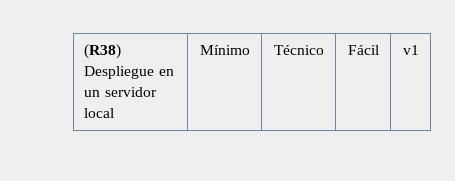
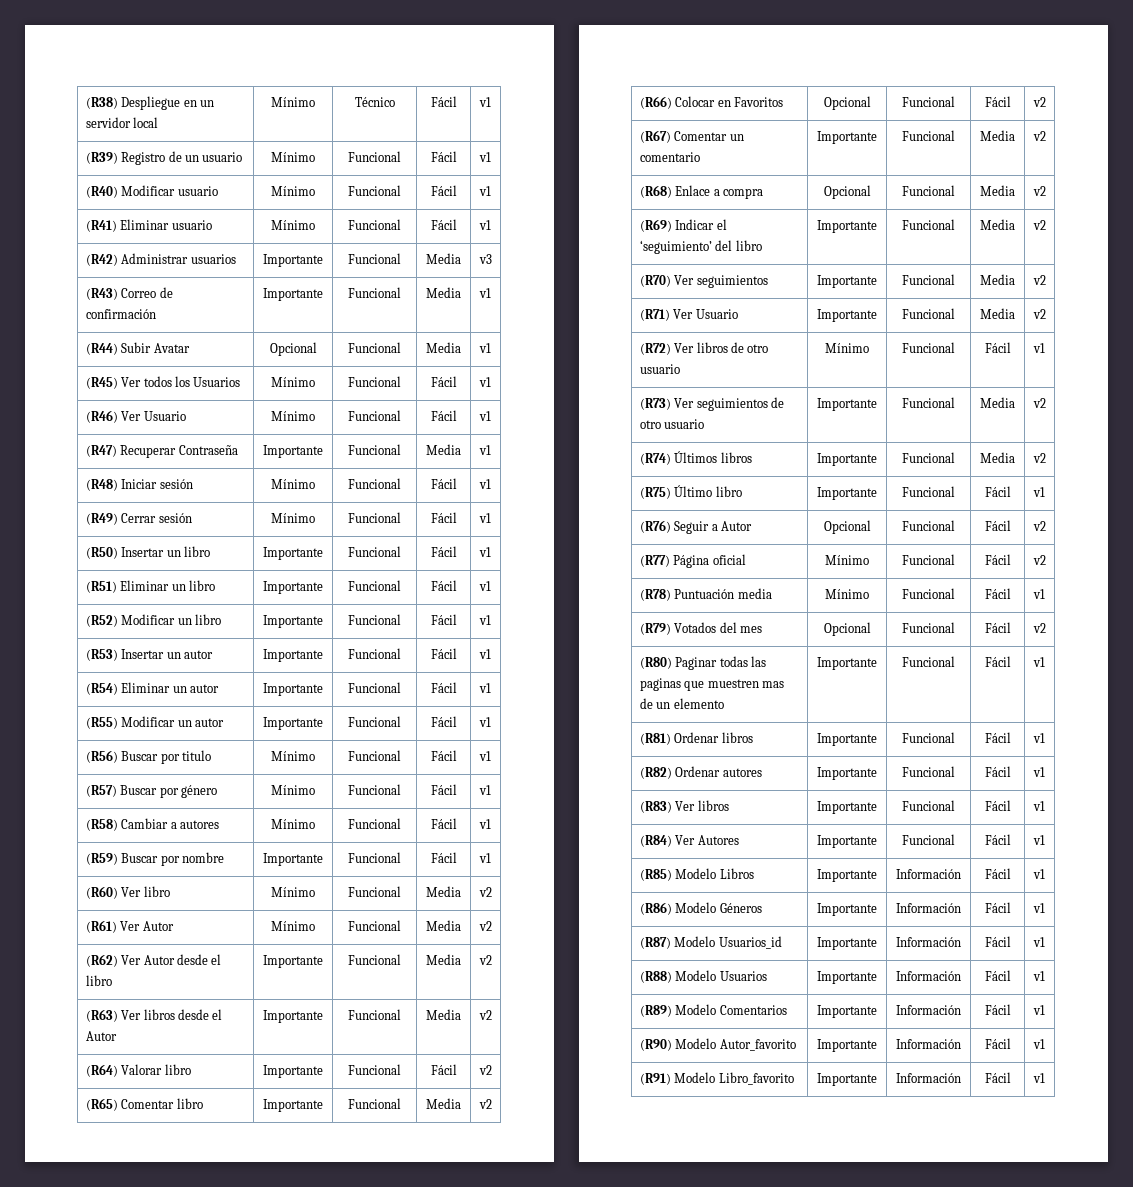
+ (R39) Registro de un usuario | Mínimo | Funcional | Fácil | v1
+ (R40) Modificar usuario | Mínimo | Funcional | Fácil | v1
+ (R41) Eliminar usuario | Mínimo | Funcional | Fácil | v1
+ (R42) Administrar usuarios | Importante | Funcional | Media | v3
+ (R43) Correo de confirmación | Importante | Funcional | Media | v1
+ (R44) Subir Avatar | Opcional | Funcional | Media | v1
+ (R45) Ver todos los Usuarios | Mínimo | Funcional | Fácil | v1
+ (R46) Ver Usuario | Mínimo | Funcional | Fácil | v1
+ (R47) Recuperar Contraseña | Importante | Funcional | Media | v1
+ (R48) Iniciar sesión | Mínimo | Funcional | Fácil | v1
+ (R49) Cerrar sesión | Mínimo | Funcional | Fácil | v1
+ (R50) Insertar un libro | Importante | Funcional | Fácil | v1
+ (R51) Eliminar un libro | Importante | Funcional | Fácil | v1
+ (R52) Modificar un libro | Importante | Funcional | Fácil | v1
+ (R53) Insertar un autor | Importante | Funcional | Fácil | v1
+ (R54) Eliminar un autor | Importante | Funcional | Fácil | v1
+ (R55) Modificar un autor | Importante | Funcional | Fácil | v1
+ (R56) Buscar por titulo | Mínimo | Funcional | Fácil | v1
+ (R57) Buscar por género | Mínimo | Funcional | Fácil | v1
+ (R58) Cambiar a autores | Mínimo | Funcional | Fácil | v1
+ (R59) Buscar por nombre | Importante | Funcional | Fácil | v1
+ (R60) Ver libro | Mínimo | Funcional | Media | v2
+ (R61) Ver Autor | Mínimo | Funcional | Media | v2
+ (R62) Ver Autor desde el libro | Importante | Funcional | Media | v2
+ (R63) Ver libros desde el Autor | Importante | Funcional | Media | v2
+ (R64) Valorar libro | Importante | Funcional | Fácil | v2
+ (R65) Comentar libro | Importante | Funcional | Media | v2
+ (R66) Colocar en Favoritos | Opcional | Funcional | Fácil | v2
+ (R67) Comentar un comentario | Importante | Funcional | Media | v2
+ (R68) Enlace a compra | Opcional | Funcional | Media | v2
+ (R69) Indicar el ‘seguimiento’ del libro | Importante | Funcional | Media | v2
+ (R70) Ver seguimientos | Importante | Funcional | Media | v2
+ (R71) Ver Usuario | Importante | Funcional | Media | v2
+ (R72) Ver libros de otro usuario | Mínimo | Funcional | Fácil | v1
+ (R73) Ver seguimientos de otro usuario | Importante | Funcional | Media | v2
+ (R74) Últimos libros | Importante | Funcional | Media | v2
+ (R75) Último libro | Importante | Funcional | Fácil | v1
+ (R76) Seguir a Autor | Opcional | Funcional | Fácil | v2
+ (R77) Página oficial | Mínimo | Funcional | Fácil | v2
+ (R78) Puntuación media | Mínimo | Funcional | Fácil | v1
+ (R79) Votados del mes | Opcional | Funcional | Fácil | v2
+ (R80) Paginar todas las paginas que muestren mas de un elemento | Importante | Funcional | Fácil | v1
+ (R81) Ordenar libros | Importante | Funcional | Fácil | v1
+ (R82) Ordenar autores | Importante | Funcional | Fácil | v1
+ (R83) Ver libros | Importante | Funcional | Fácil | v1
+ (R84) Ver Autores | Importante | Funcional | Fácil | v1
+ (R85) Modelo Libros | Importante | Información | Fácil | v1
+ (R86) Modelo Géneros | Importante | Información | Fácil | v1
+ (R87) Modelo Usuarios_id | Importante | Información | Fácil | v1
+ (R88) Modelo Usuarios | Importante | Información | Fácil | v1
+ (R89) Modelo Comentarios | Importante | Información | Fácil | v1
+ (R90) Modelo Autor_favorito | Importante | Información | Fácil | v1
+ (R91) Modelo Libro_favorito | Importante | Información | Fácil | v1

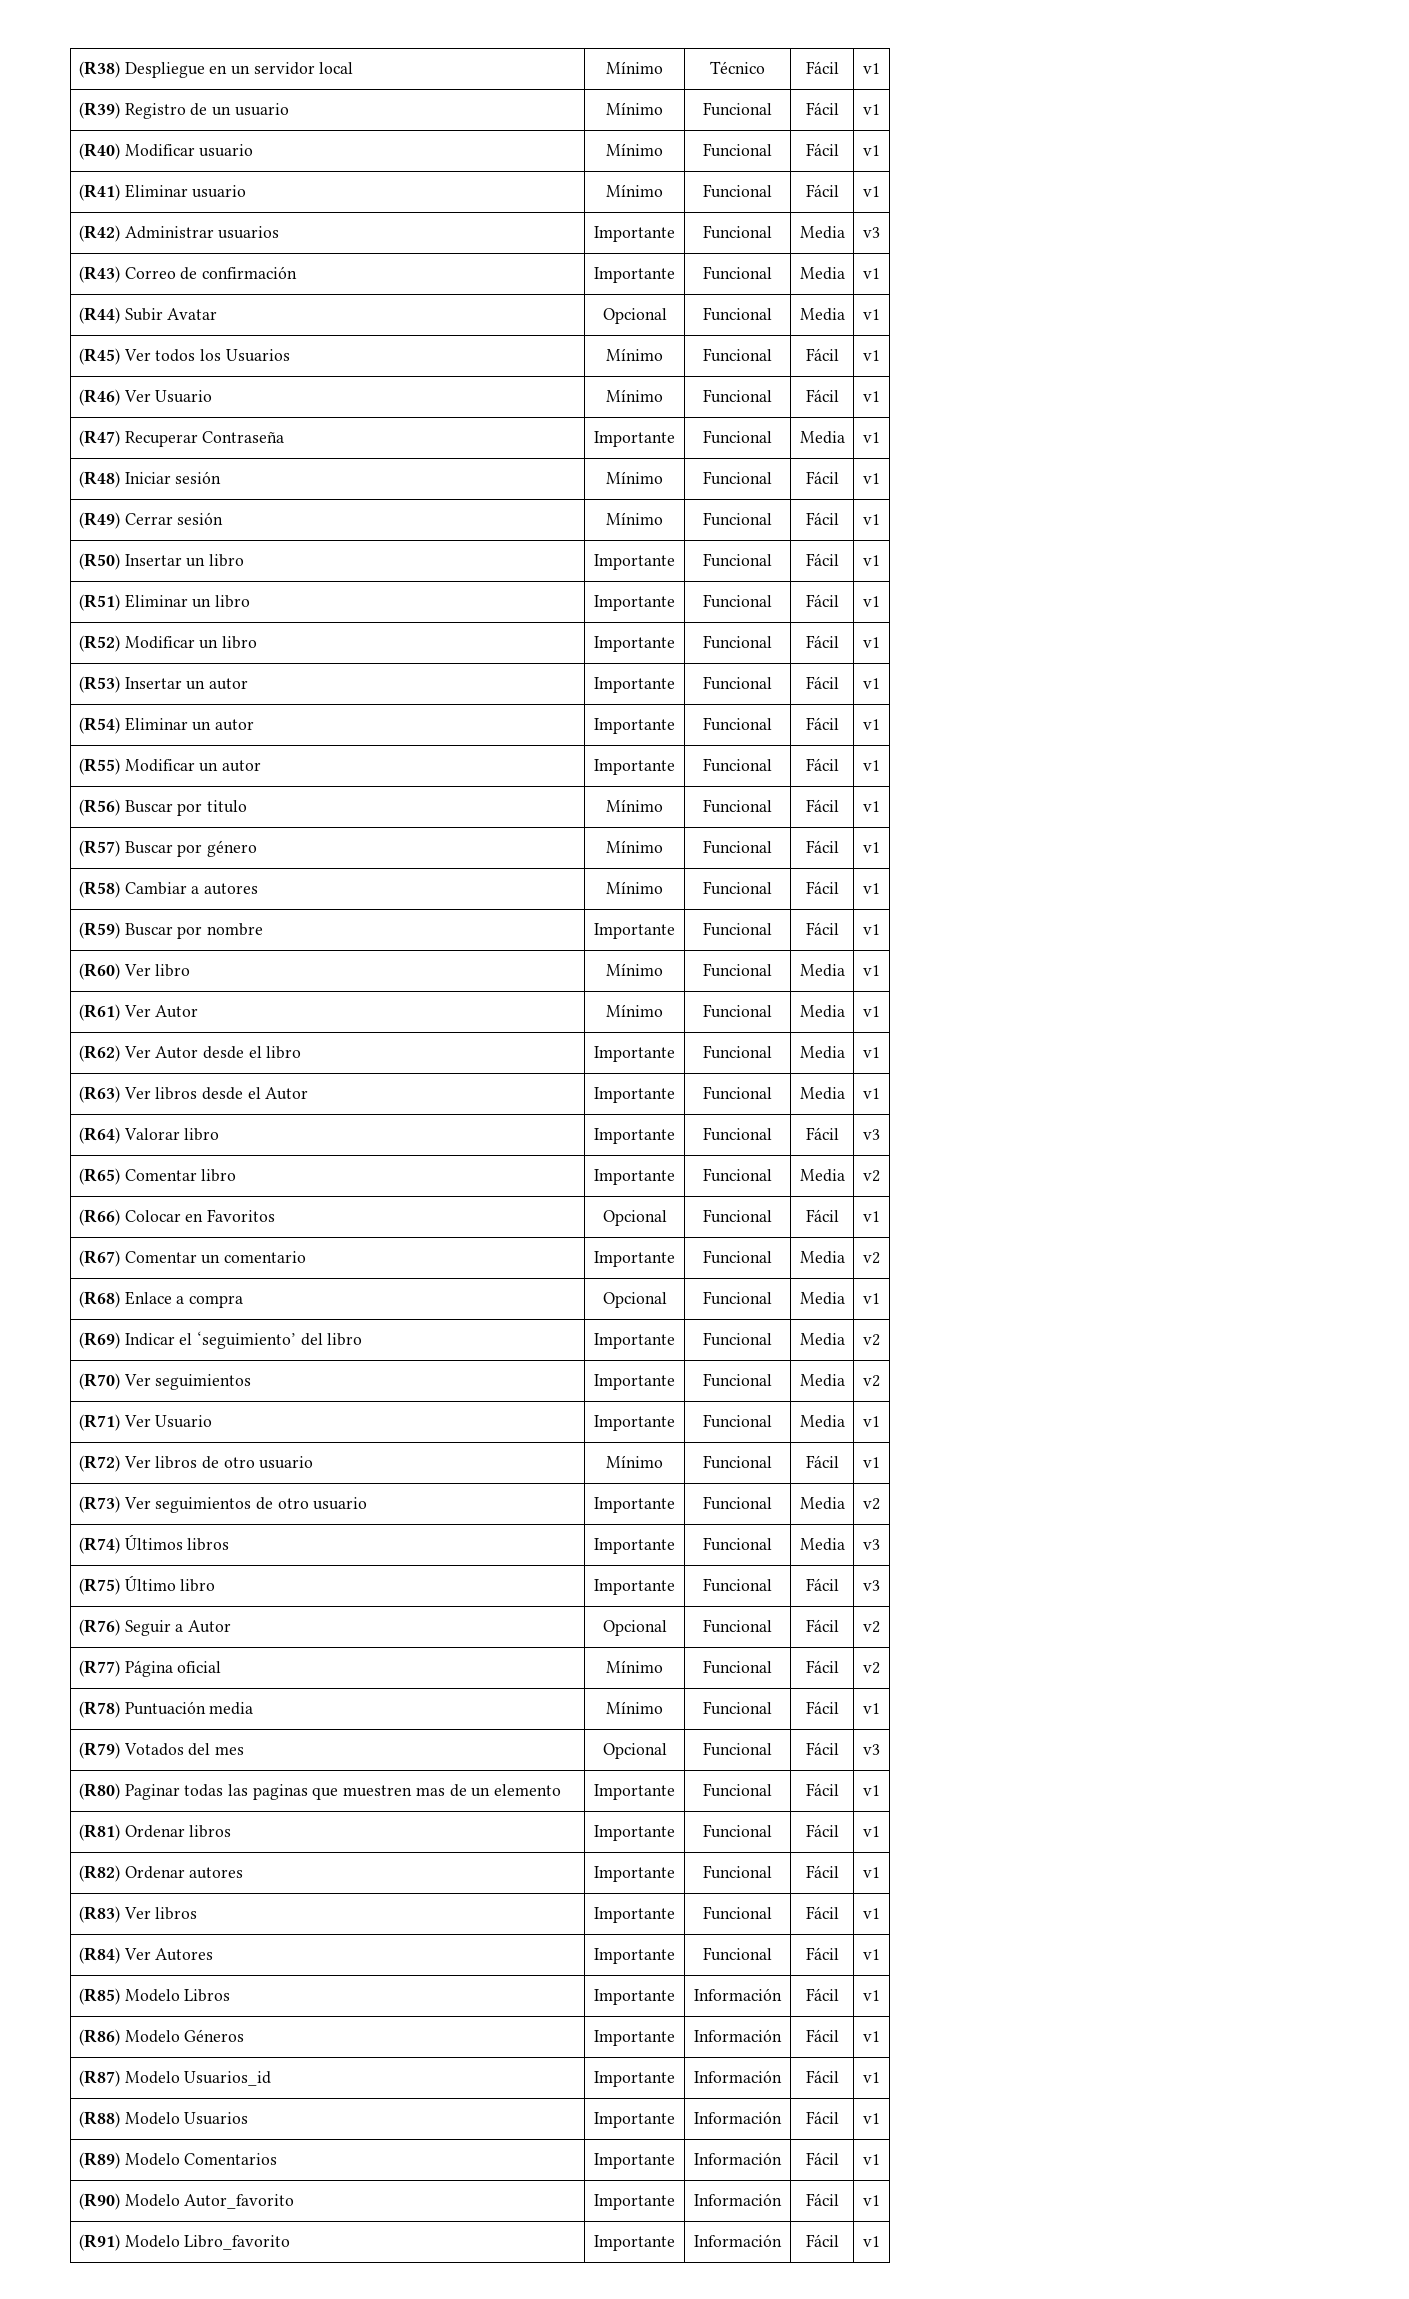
- (R60) Ver libro | Mínimo | Funcional | Media | v2
+ (R60) Ver libro | Mínimo | Funcional | Media | v1
- (R61) Ver Autor | Mínimo | Funcional | Media | v2
+ (R61) Ver Autor | Mínimo | Funcional | Media | v1
- (R62) Ver Autor desde el libro | Importante | Funcional | Media | v2
+ (R62) Ver Autor desde el libro | Importante | Funcional | Media | v1
- (R63) Ver libros desde el Autor | Importante | Funcional | Media | v2
+ (R63) Ver libros desde el Autor | Importante | Funcional | Media | v1
- (R64) Valorar libro | Importante | Funcional | Fácil | v2
+ (R64) Valorar libro | Importante | Funcional | Fácil | v3
- (R66) Colocar en Favoritos | Opcional | Funcional | Fácil | v2
+ (R66) Colocar en Favoritos | Opcional | Funcional | Fácil | v1
- (R68) Enlace a compra | Opcional | Funcional | Media | v2
+ (R68) Enlace a compra | Opcional | Funcional | Media | v1
- (R71) Ver Usuario | Importante | Funcional | Media | v2
+ (R71) Ver Usuario | Importante | Funcional | Media | v1
- (R74) Últimos libros | Importante | Funcional | Media | v2
+ (R74) Últimos libros | Importante | Funcional | Media | v3
- (R75) Último libro | Importante | Funcional | Fácil | v1
+ (R75) Último libro | Importante | Funcional | Fácil | v3
- (R79) Votados del mes | Opcional | Funcional | Fácil | v2
+ (R79) Votados del mes | Opcional | Funcional | Fácil | v3

